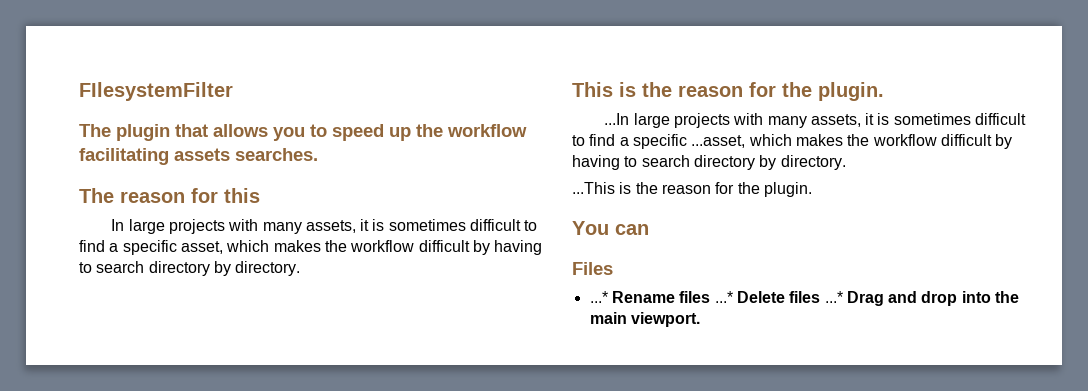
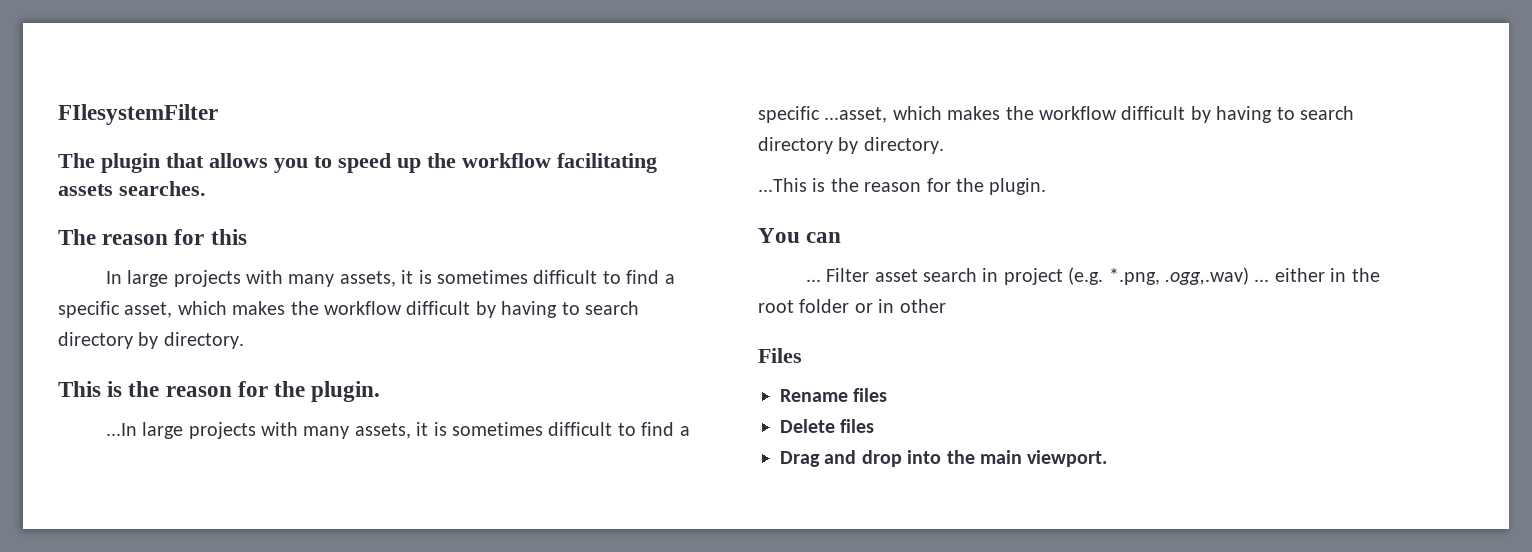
+ ... Filter asset search in project (e.g. *.png, .ogg,.wav) ... either in the root folder or in other
- ...* Rename files ...* Delete files ...* Drag and drop into the main viewport.
+ Rename files
+ Delete files
+ Drag and drop into the main viewport.

